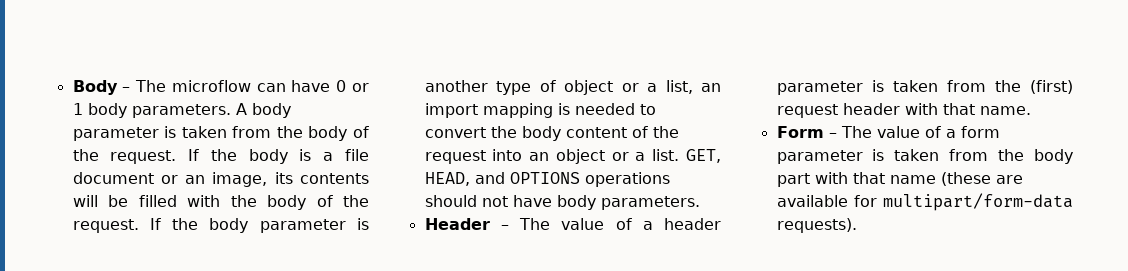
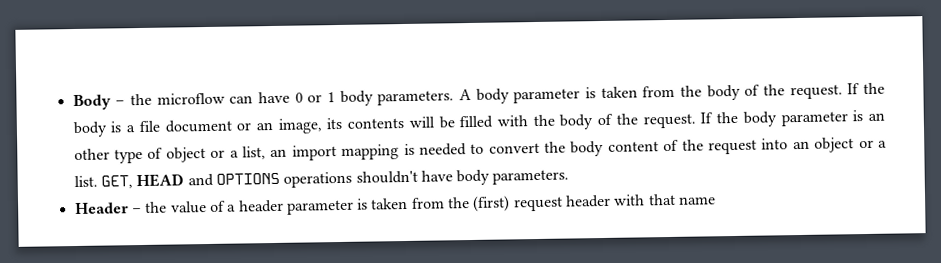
- Body – The microflow can have 0 or 1 body parameters.
+ Body – the microflow can have 0 or 1 body parameters.
- If the body parameter is another type of object or a list, an import mapping is needed to convert the body content of the request into an object or a list.
+ If the body parameter is an other type of object or a list, an import mapping is needed to convert the body content of the request into an object or a list.
- GET, HEAD, and OPTIONS operations should not have body parameters.
+ GET, HEAD and OPTIONS operations shouldn't have body parameters.
- Header – The value of a header parameter is taken from the (first) request header with that name.
- Form – The value of a form parameter is taken from the body part with that name (these are available for multipart/form-data requests).
+ Header – the value of a header parameter is taken from the (first) request header with that name

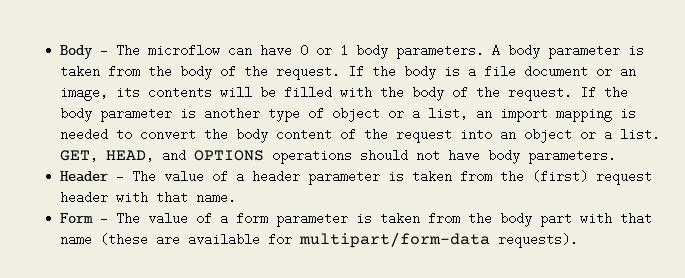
- Body – the microflow can have 0 or 1 body parameters.
+ Body – The microflow can have 0 or 1 body parameters.
- If the body parameter is an other type of object or a list, an import mapping is needed to convert the body content of the request into an object or a list.
+ If the body parameter is another type of object or a list, an import mapping is needed to convert the body content of the request into an object or a list.
- GET, HEAD and OPTIONS operations shouldn't have body parameters.
+ GET, HEAD, and OPTIONS operations should not have body parameters.
- Header – the value of a header parameter is taken from the (first) request header with that name
+ Header – The value of a header parameter is taken from the (first) request header with that name.
+ Form – The value of a form parameter is taken from the body part with that name (these are available for multipart/form-data requests).

